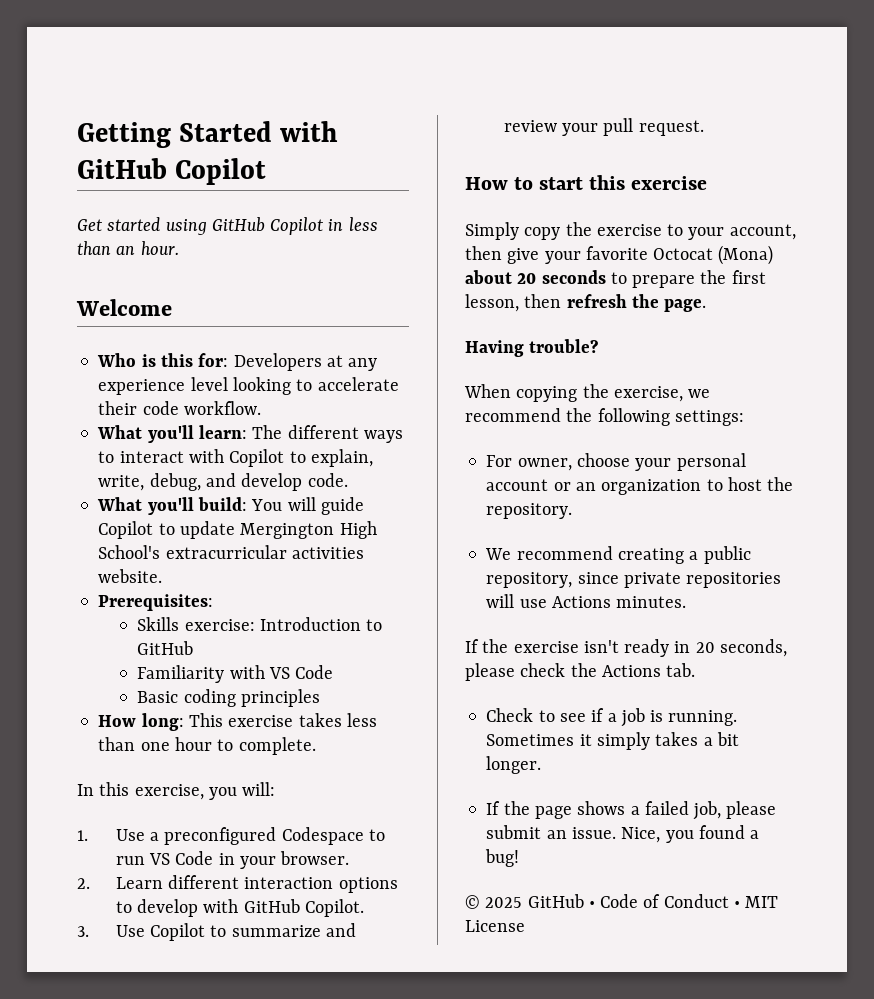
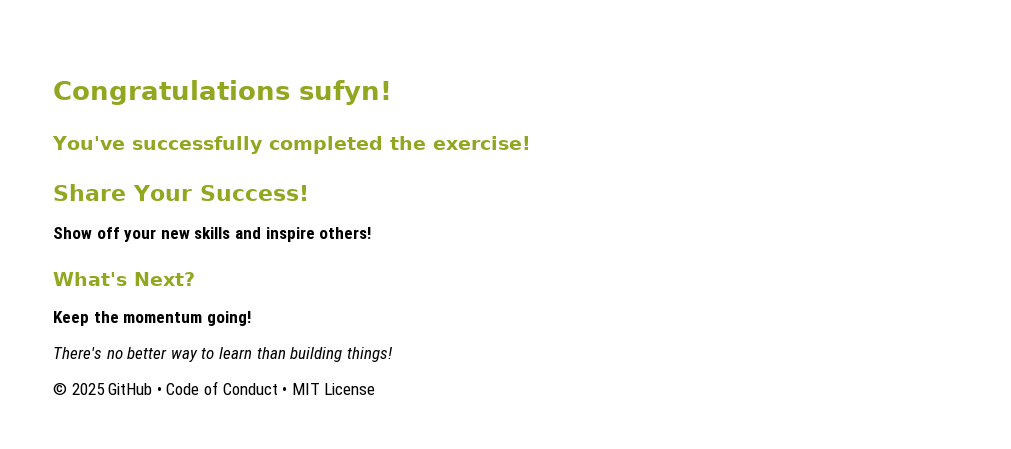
- Getting Started with GitHub Copilot
- Get started using GitHub Copilot in less than an hour.
- Welcome
- Who is this for: Developers at any experience level looking to accelerate their code workflow.
- What you'll learn: The different ways to interact with Copilot to explain, write, debug, and develop code.
- What you'll build: You will guide Copilot to update Mergington High School's extracurricular activities website.
- Prerequisites:
- Skills exercise: Introduction to GitHub
- Familiarity with VS Code
- Basic coding principles
- How long: This exercise takes less than one hour to complete.
- In this exercise, you will:
- 1. Use a preconfigured Codespace to run VS Code in your browser.
- 2. Learn different interaction options to develop with GitHub Copilot.
- 3. Use Copilot to summarize and review your pull request.
- How to start this exercise
- Simply copy the exercise to your account, then give your favorite Octocat (Mona) about 20 seconds to prepare the first lesson, then refresh the page.
- Having trouble?
- When copying the exercise, we recommend the following settings:
- For owner, choose your personal account or an organization to host the repository.
- We recommend creating a public repository, since private repositories will use Actions minutes.
- If the exercise isn't ready in 20 seconds, please check the Actions tab.
- Check to see if a job is running. Sometimes it simply takes a bit longer.
- If the page shows a failed job, please submit an issue. Nice, you found a bug!
+ Congratulations sufyn!
+ You've successfully completed the exercise!
+ Share Your Success!
+ Show off your new skills and inspire others!
+ What's Next?
+ Keep the momentum going!
+ There's no better way to learn than building things!

